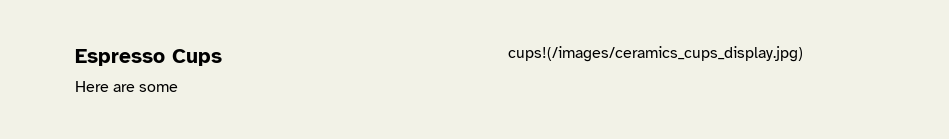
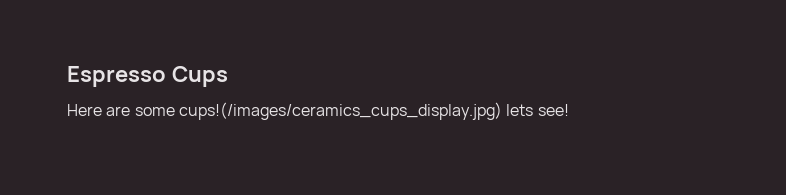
- Here are some cups!(/images/ceramics_cups_display.jpg)
+ Here are some cups!(/images/ceramics_cups_display.jpg) lets see!

